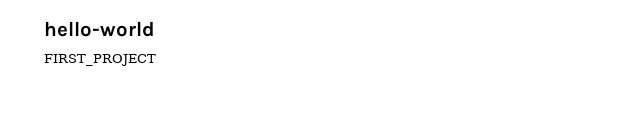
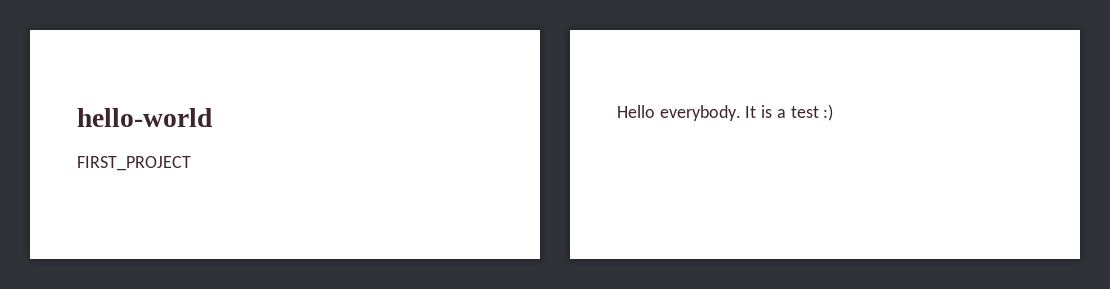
+ Hello everybody. It is a test :)

